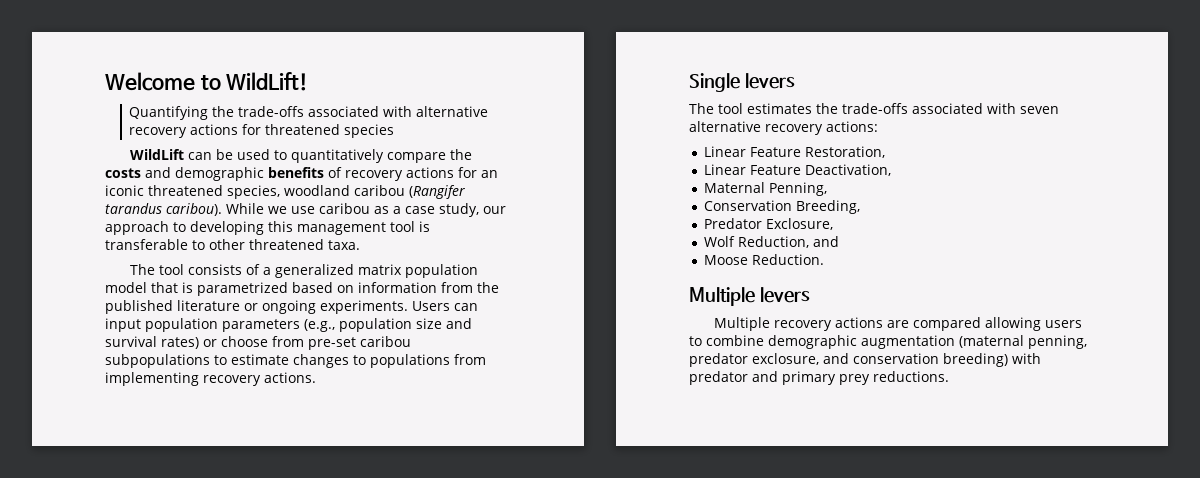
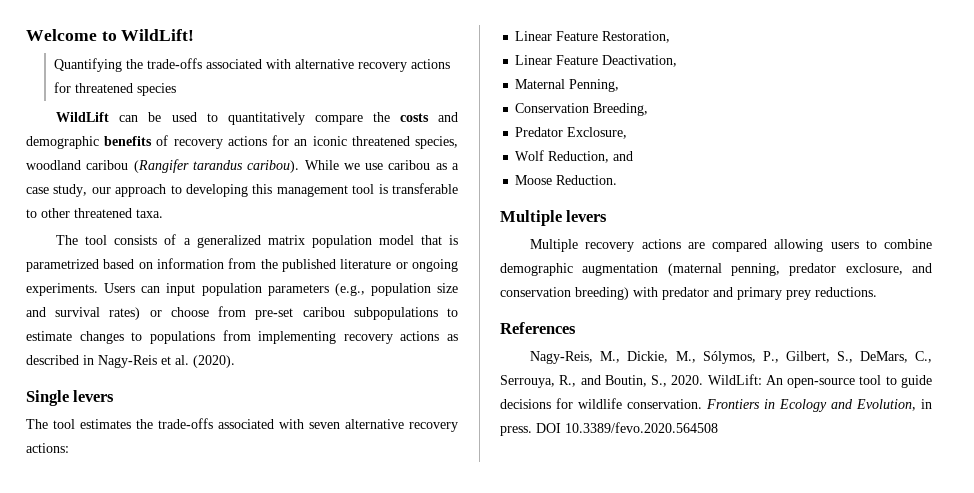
- Users can input population parameters (e.g., population size and survival rates) or choose from pre-set caribou subpopulations to estimate changes to populations from implementing recovery actions.
+ Users can input population parameters (e.g., population size and survival rates) or choose from pre-set caribou subpopulations to estimate changes to populations from implementing recovery actions as described in Nagy-Reis et al. (2020).
+ References
+ Nagy-Reis, M., Dickie, M., Sólymos, P., Gilbert, S., DeMars, C., Serrouya, R., and Boutin, S., 2020. WildLift: An open-source tool to guide decisions for wildlife conservation. Frontiers in Ecology and Evolution, in press. DOI 10.3389/fevo.2020.564508

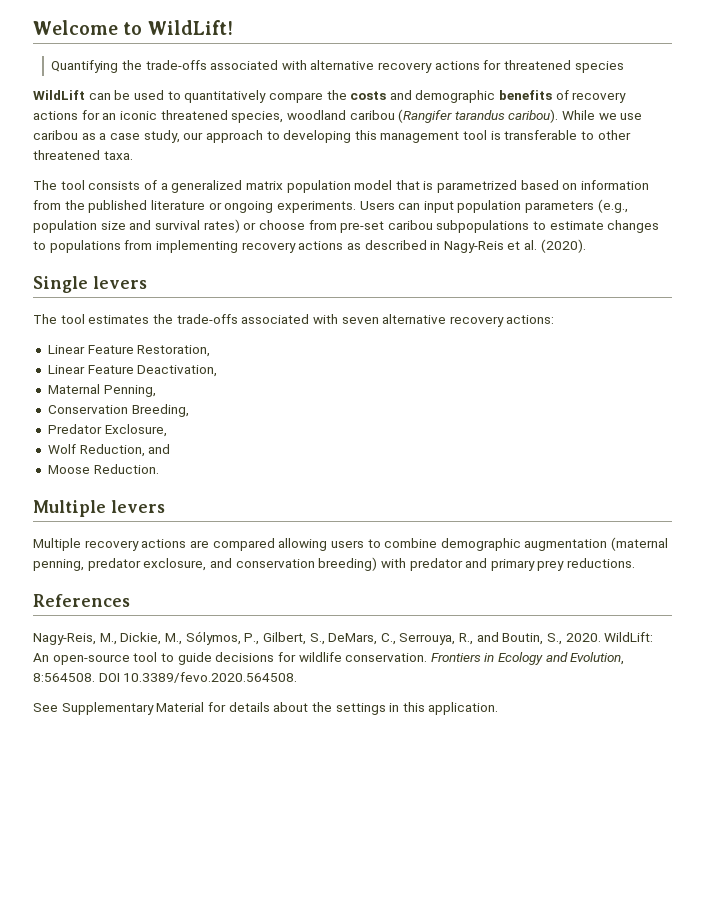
- Frontiers in Ecology and Evolution, in press. DOI 10.3389/fevo.2020.564508
+ Frontiers in Ecology and Evolution, 8:564508. DOI 10.3389/fevo.2020.564508.
+ See Supplementary Material for details about the settings in this application.

